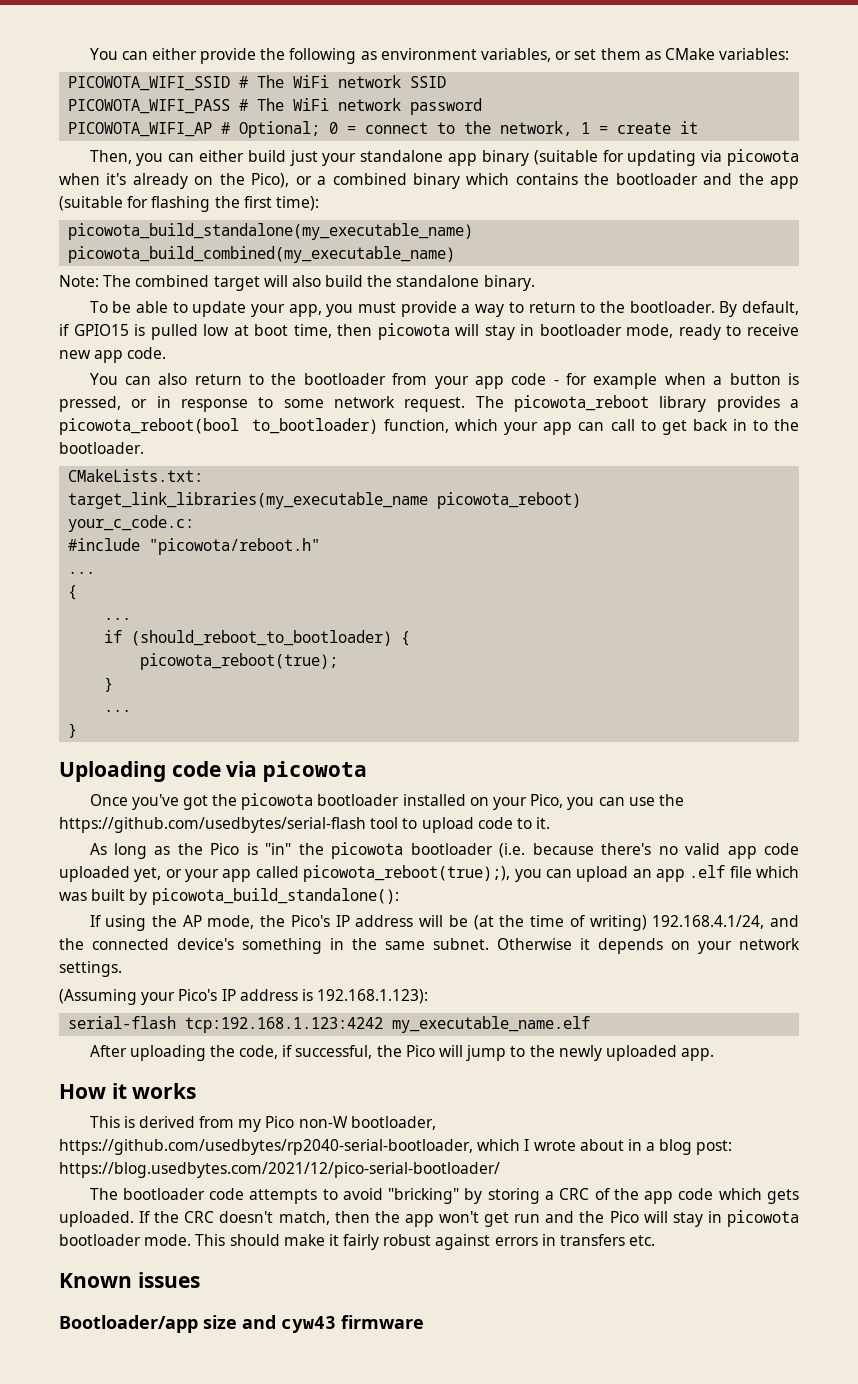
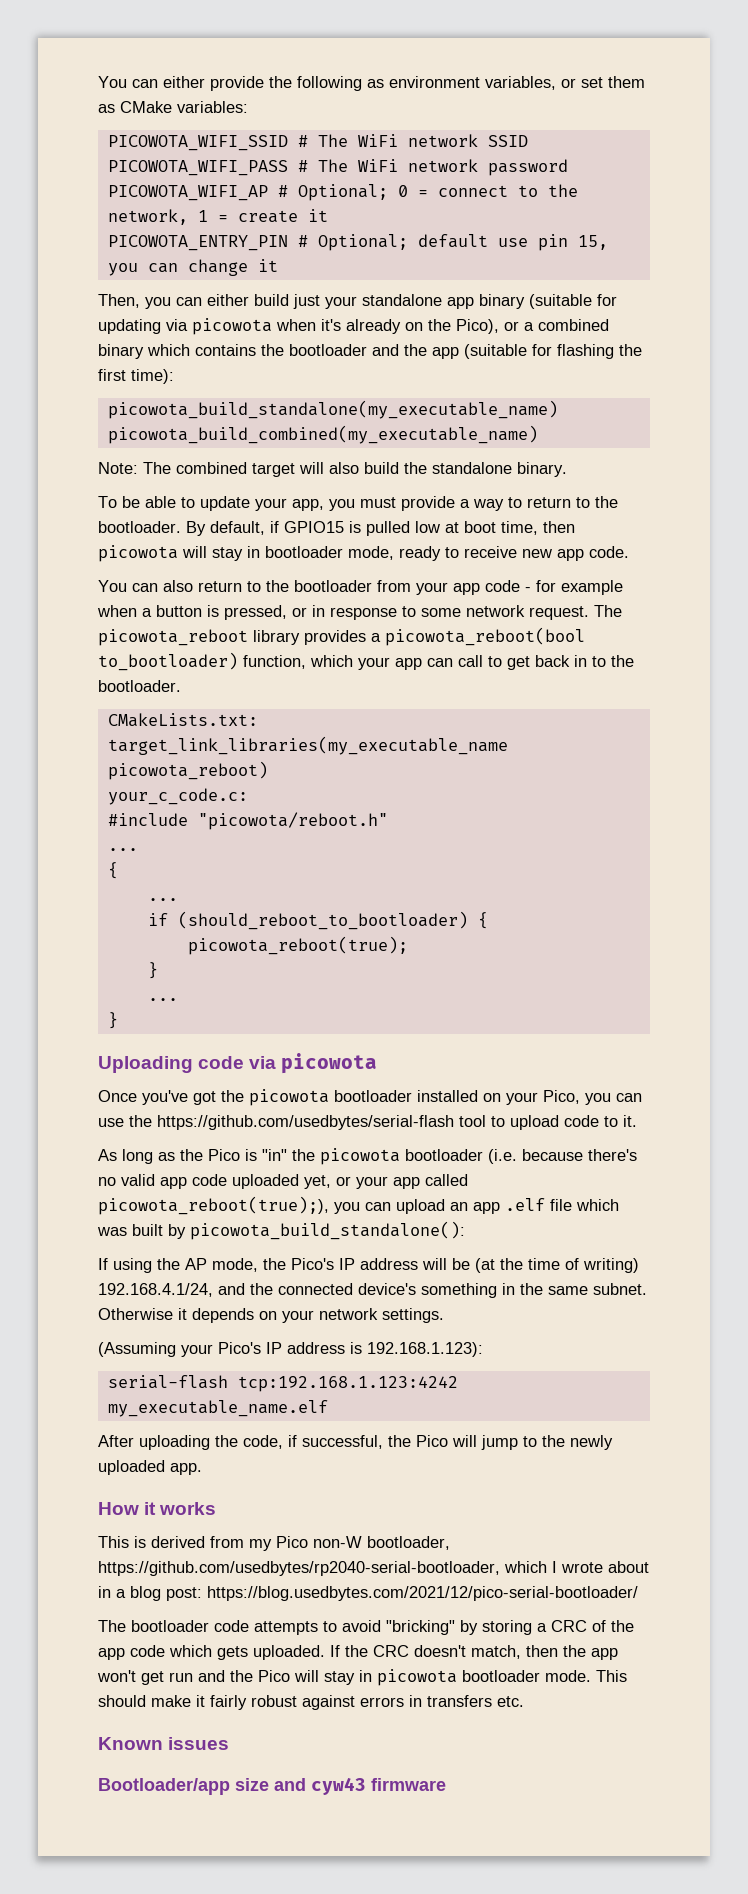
+ PICOWOTA_ENTRY_PIN # Optional; default use pin 15, you can change it

